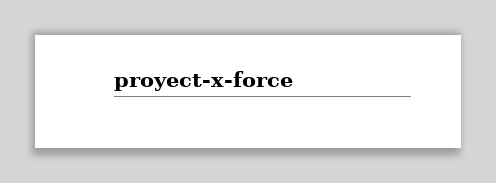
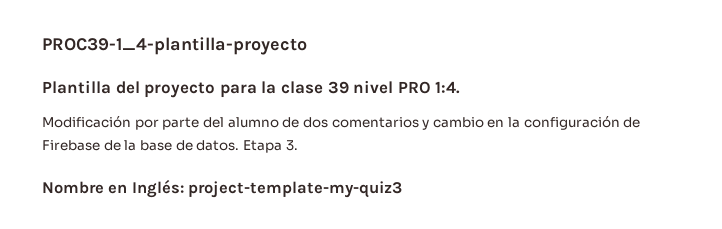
- proyect-x-force
+ PROC39-1_4-plantilla-proyecto
+ Plantilla del proyecto para la clase 39 nivel PRO 1:4.
+ Modificación por parte del alumno de dos comentarios y cambio en la configuración de Firebase de la base de datos. Etapa 3.
+ Nombre en Inglés: project-template-my-quiz3

